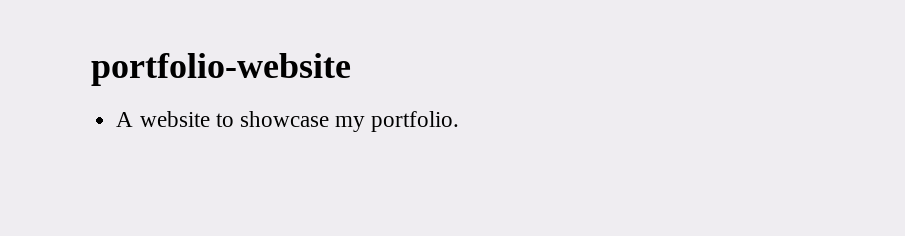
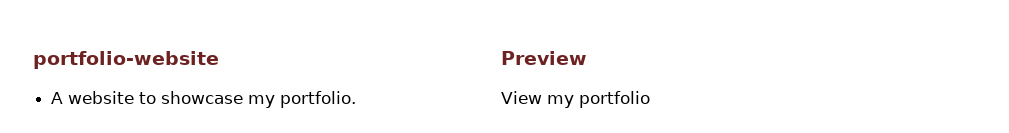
+ Preview
+ View my portfolio

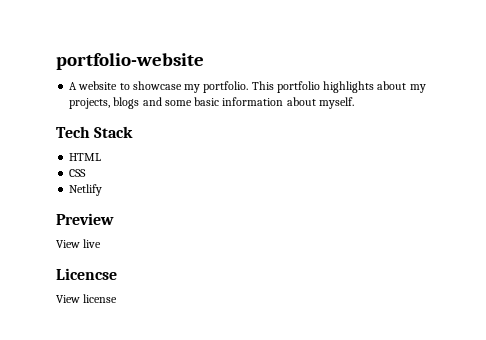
- A website to showcase my portfolio.
+ A website to showcase my portfolio. This portfolio highlights about my projects, blogs and some basic information about myself.
+ Tech Stack
+ HTML
+ CSS
+ Netlify
  Preview
- View my portfolio
+ View live
+ Licencse
+ View license

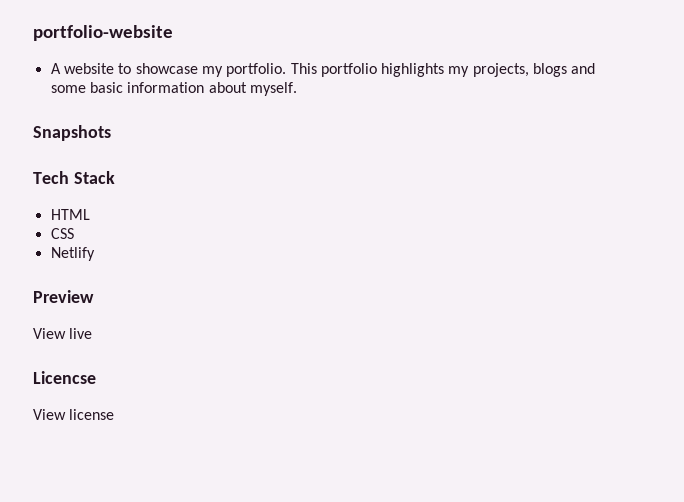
- This portfolio highlights about my projects, blogs and some basic information about myself.
+ This portfolio highlights my projects, blogs and some basic information about myself.
+ Snapshots

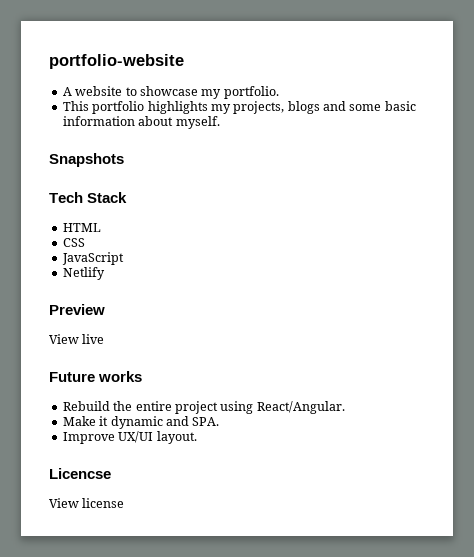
- A website to showcase my portfolio. This portfolio highlights my projects, blogs and some basic information about myself.
+ A website to showcase my portfolio.
+ This portfolio highlights my projects, blogs and some basic information about myself.
+ JavaScript
+ Future works
+ Rebuild the entire project using React/Angular.
+ Make it dynamic and SPA.
+ Improve UX/UI layout.

